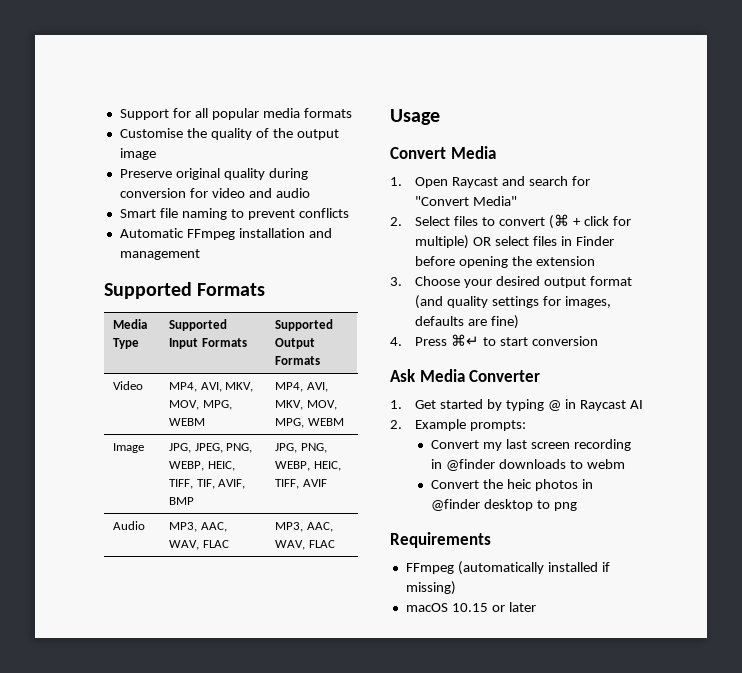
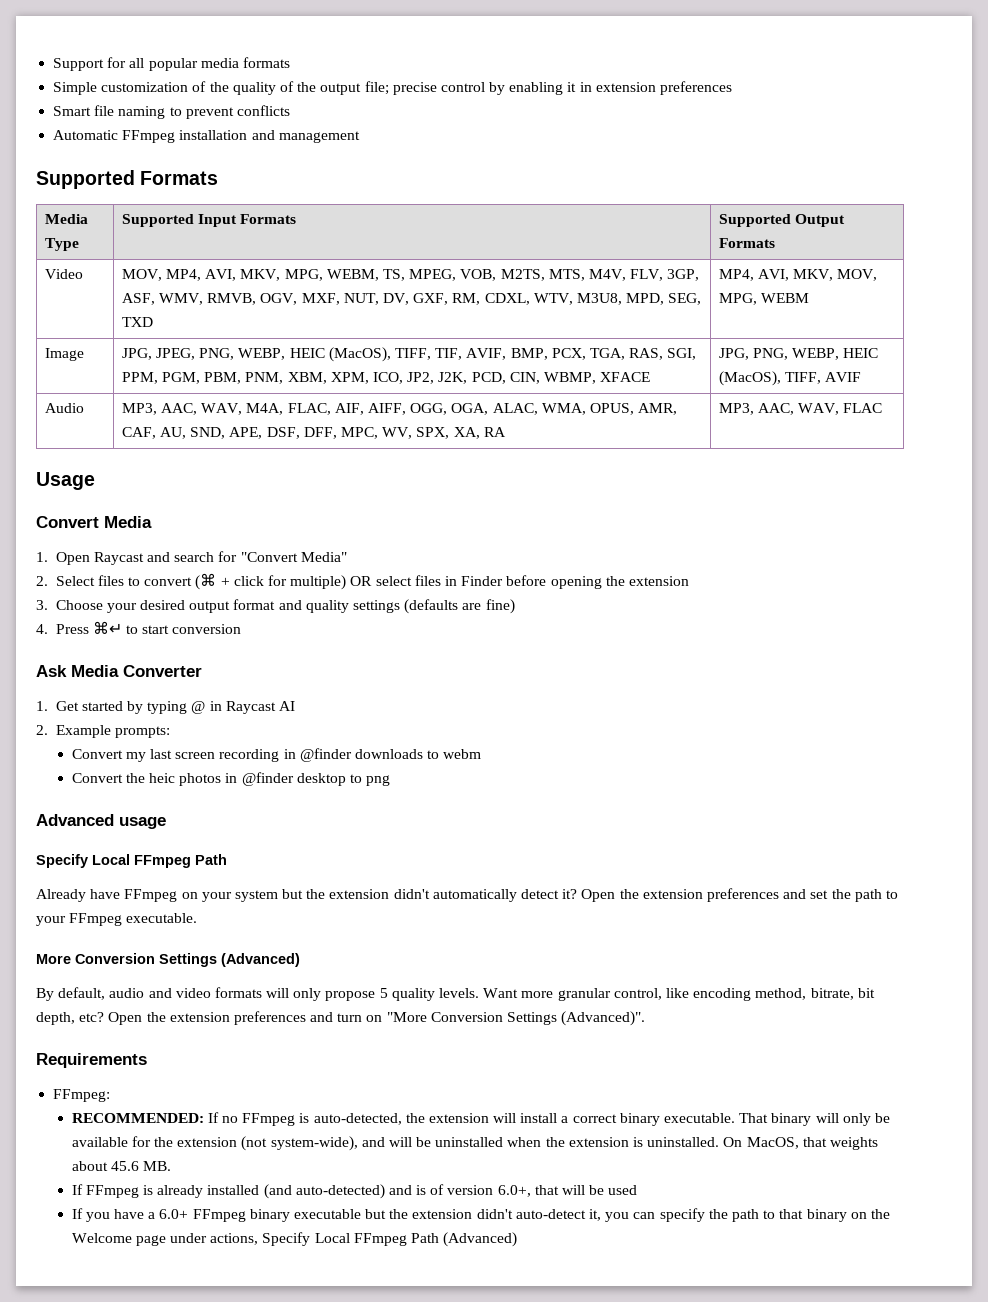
- Customise the quality of the output image
- Preserve original quality during conversion for video and audio
+ Simple customization of the quality of the output file; precise control by enabling it in extension preferences
- Video | MP4, AVI, MKV, MOV, MPG, WEBM | MP4, AVI, MKV, MOV, MPG, WEBM
+ Video | MOV, MP4, AVI, MKV, MPG, WEBM, TS, MPEG, VOB, M2TS, MTS, M4V, FLV, 3GP, ASF, WMV, RMVB, OGV, MXF, NUT, DV, GXF, RM, CDXL, WTV, M3U8, MPD, SEG, TXD | MP4, AVI, MKV, MOV, MPG, WEBM
- Image | JPG, JPEG, PNG, WEBP, HEIC, TIFF, TIF, AVIF, BMP | JPG, PNG, WEBP, HEIC, TIFF, AVIF
+ Image | JPG, JPEG, PNG, WEBP, HEIC (MacOS), TIFF, TIF, AVIF, BMP, PCX, TGA, RAS, SGI, PPM, PGM, PBM, PNM, XBM, XPM, ICO, JP2, J2K, PCD, CIN, WBMP, XFACE | JPG, PNG, WEBP, HEIC (MacOS), TIFF, AVIF
- Audio | MP3, AAC, WAV, FLAC | MP3, AAC, WAV, FLAC
+ Audio | MP3, AAC, WAV, M4A, FLAC, AIF, AIFF, OGG, OGA, ALAC, WMA, OPUS, AMR, CAF, AU, SND, APE, DSF, DFF, MPC, WV, SPX, XA, RA | MP3, AAC, WAV, FLAC
- 3. Choose your desired output format (and quality settings for images, defaults are fine)
+ 3. Choose your desired output format and quality settings (defaults are fine)
+ Advanced usage
+ Specify Local FFmpeg Path
+ Already have FFmpeg on your system but the extension didn't automatically detect it? Open the extension preferences and set the path to your FFmpeg executable.
+ More Conversion Settings (Advanced)
+ By default, audio and video formats will only propose 5 quality levels. Want more granular control, like encoding method, bitrate, bit depth, etc? Open the extension preferences and turn on "More Conversion Settings (Advanced)".
  Requirements
- FFmpeg (automatically installed if missing)
- macOS 10.15 or later
+ FFmpeg:
+ RECOMMENDED: If no FFmpeg is auto-detected, the extension will install a correct binary executable. That binary will only be available for the extension (not system-wide), and will be uninstalled when the extension is uninstalled. On MacOS, that weights about 45.6 MB.
+ If FFmpeg is already installed (and auto-detected) and is of version 6.0+, that will be used
+ If you have a 6.0+ FFmpeg binary executable but the extension didn't auto-detect it, you can specify the path to that binary on the Welcome page under actions, Specify Local FFmpeg Path (Advanced)

